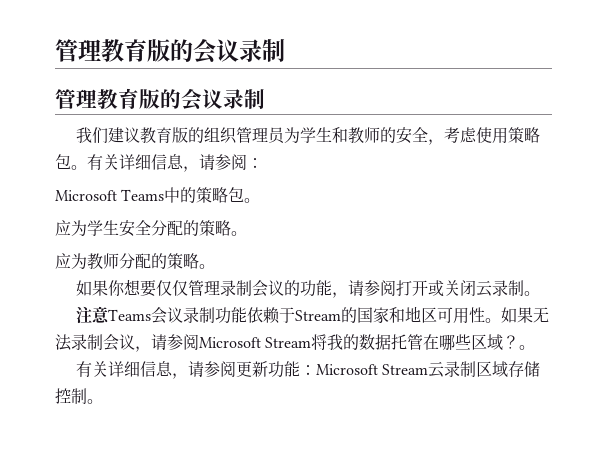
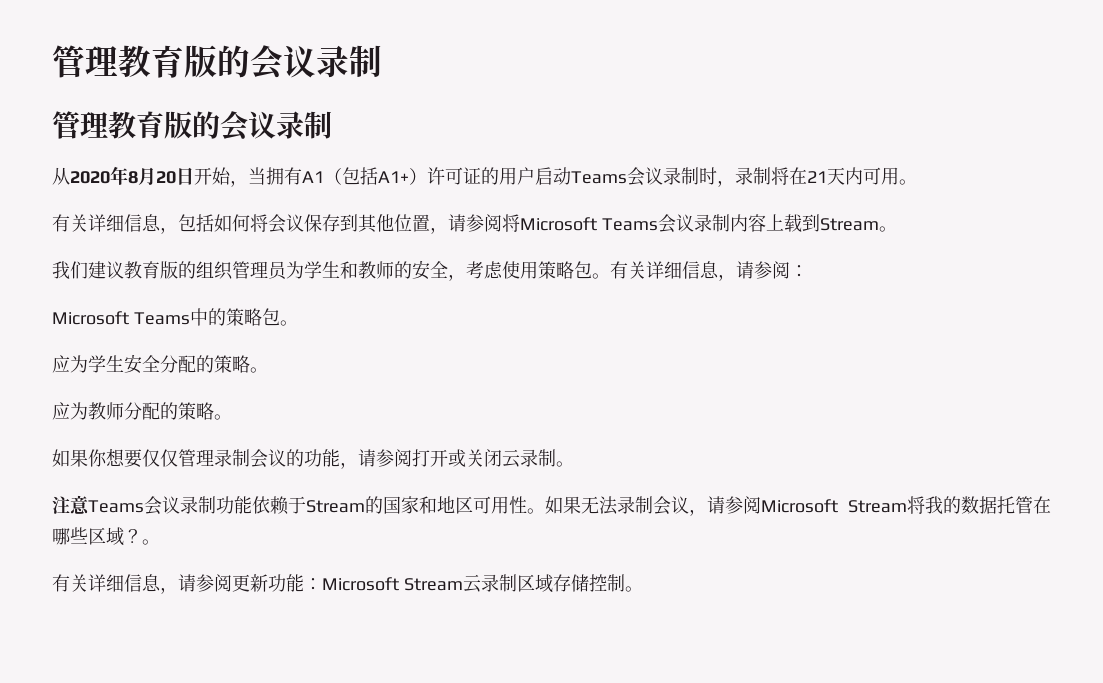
+ 从2020年8月20日开始，当拥有A1（包括A1+）许可证的用户启动Teams会议录制时，录制将在21天内可用。
+ 有关详细信息，包括如何将会议保存到其他位置，请参阅将Microsoft Teams会议录制内容上载到Stream。

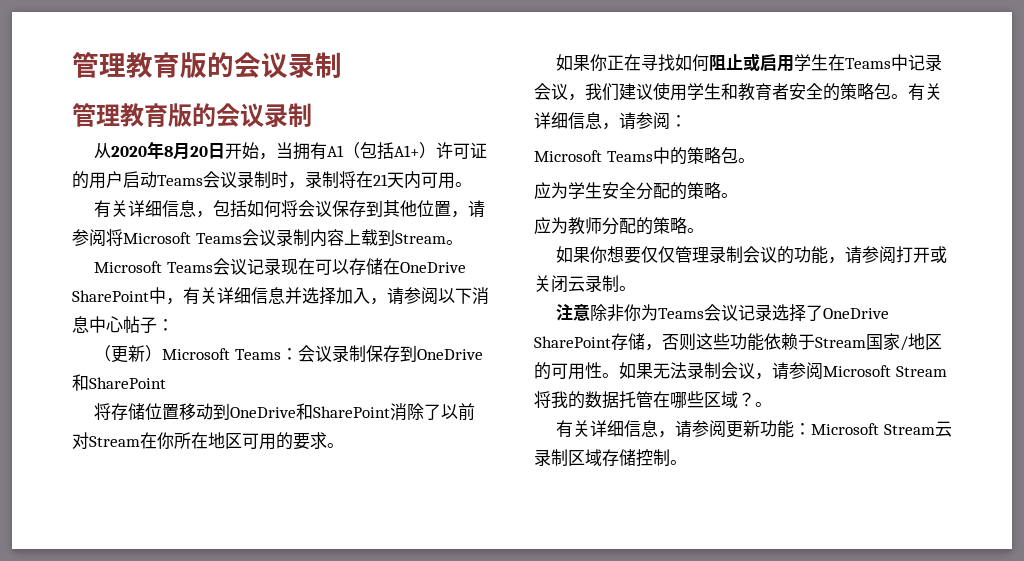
- 我们建议教育版的组织管理员为学生和教师的安全，考虑使用策略包。
+ Microsoft Teams会议记录现在可以存储在OneDrive SharePoint中，有关详细信息并选择加入，请参阅以下消息中心帖子：
+ （更新）Microsoft Teams：会议录制保存到OneDrive和SharePoint
+ 将存储位置移动到OneDrive和SharePoint消除了以前对Stream在你所在地区可用的要求。
+ 如果你正在寻找如何阻止或启用学生在Teams中记录会议，我们建议使用学生和教育者安全的策略包。
- 注意Teams会议录制功能依赖于Stream的国家和地区可用性。
+ 注意除非你为Teams会议记录选择了OneDrive SharePoint存储，否则这些功能依赖于Stream国家/地区的可用性。

